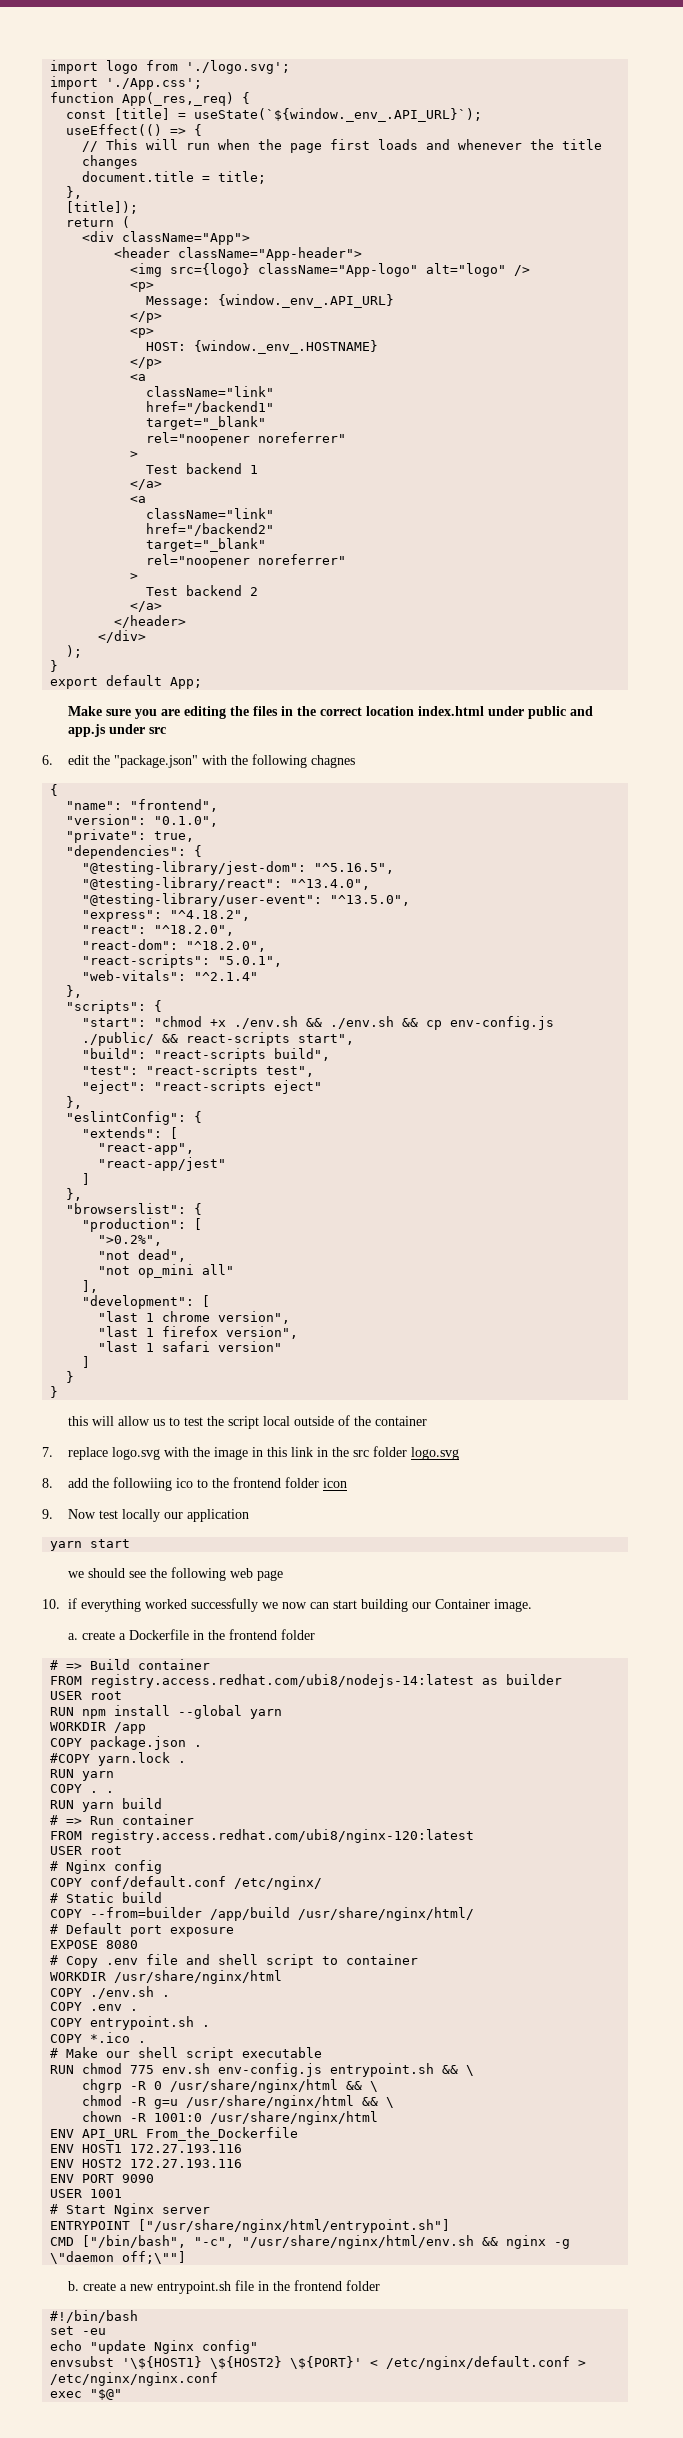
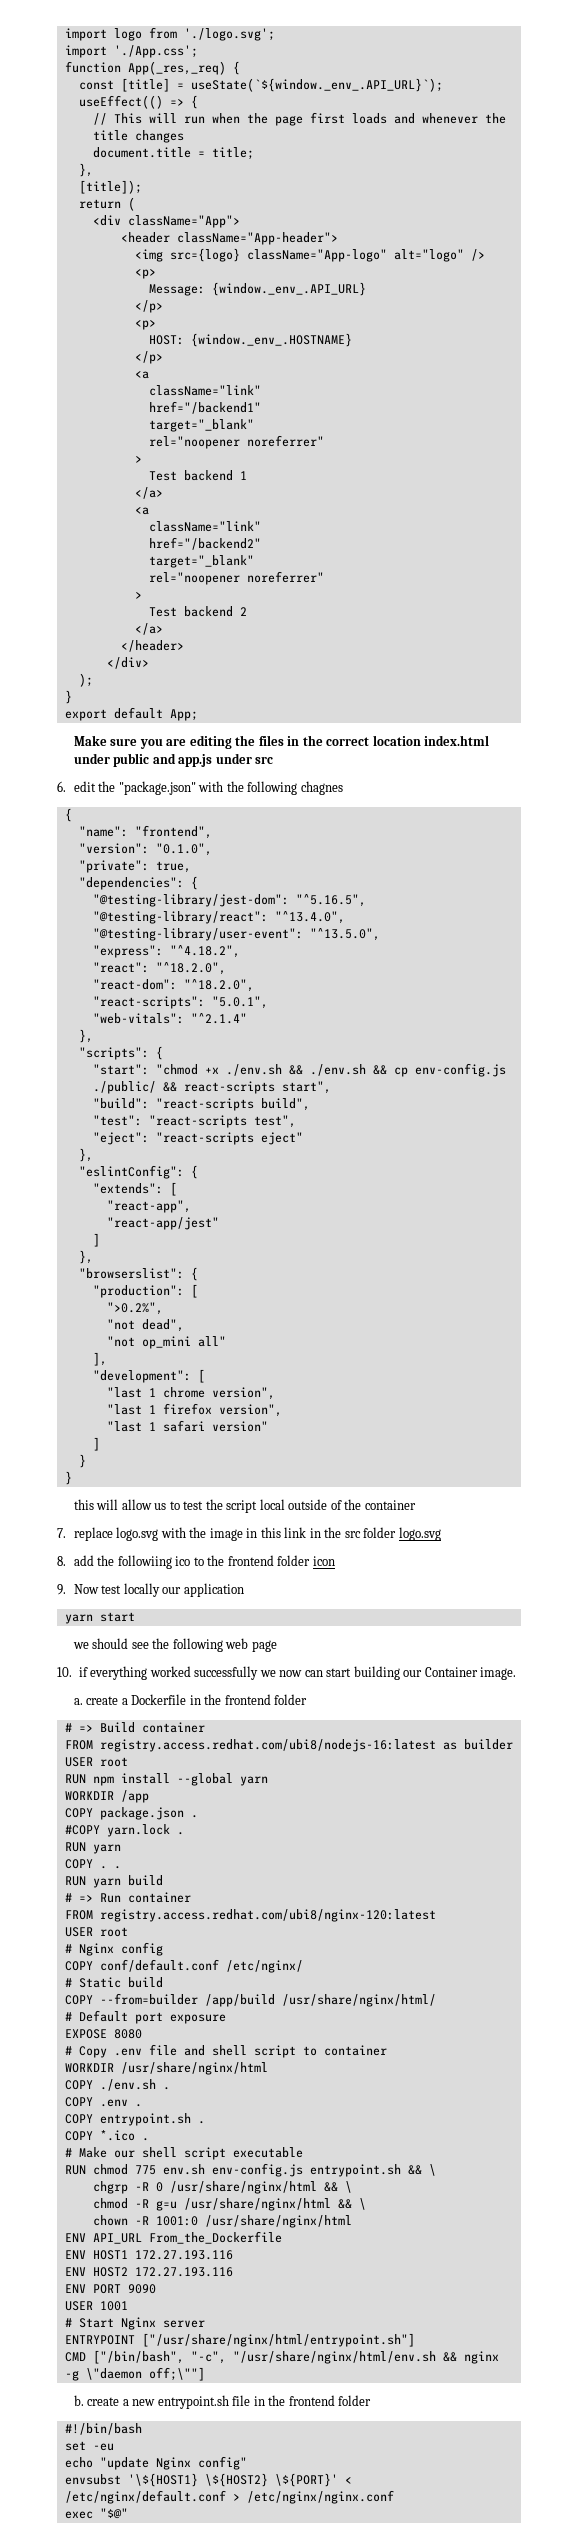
- FROM registry.access.redhat.com/ubi8/nodejs-14:latest as builder
+ FROM registry.access.redhat.com/ubi8/nodejs-16:latest as builder

